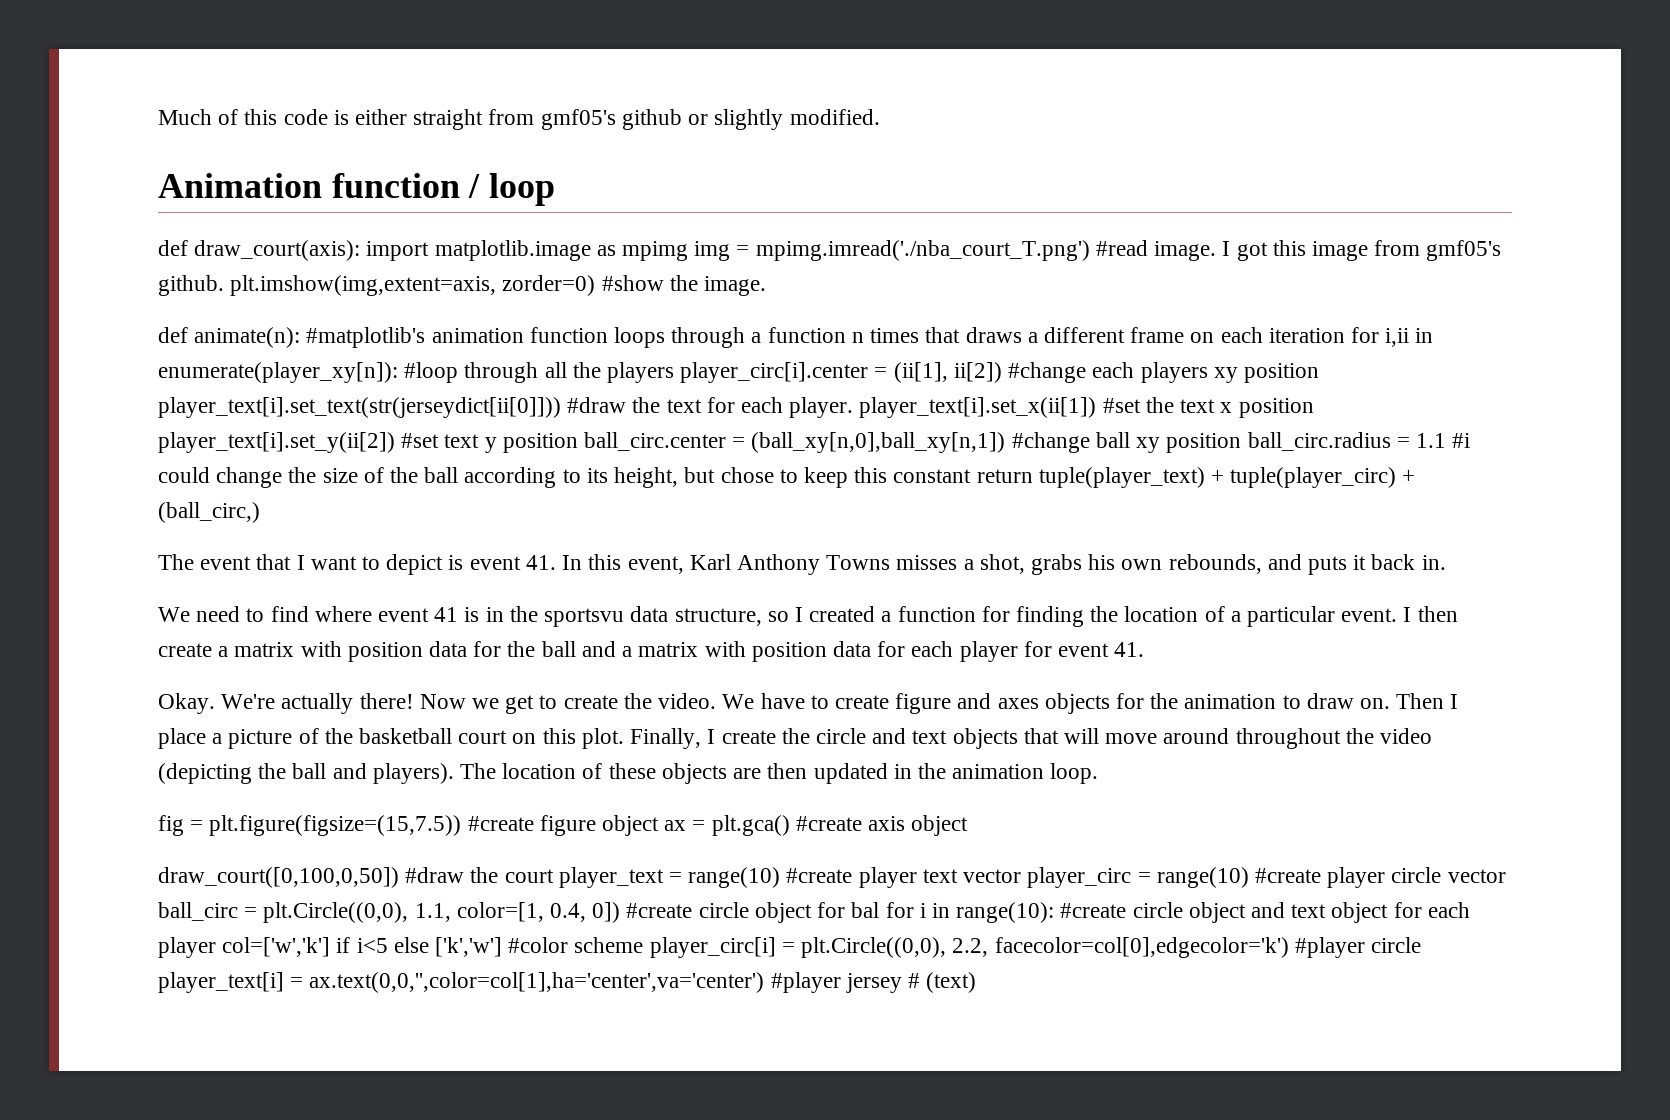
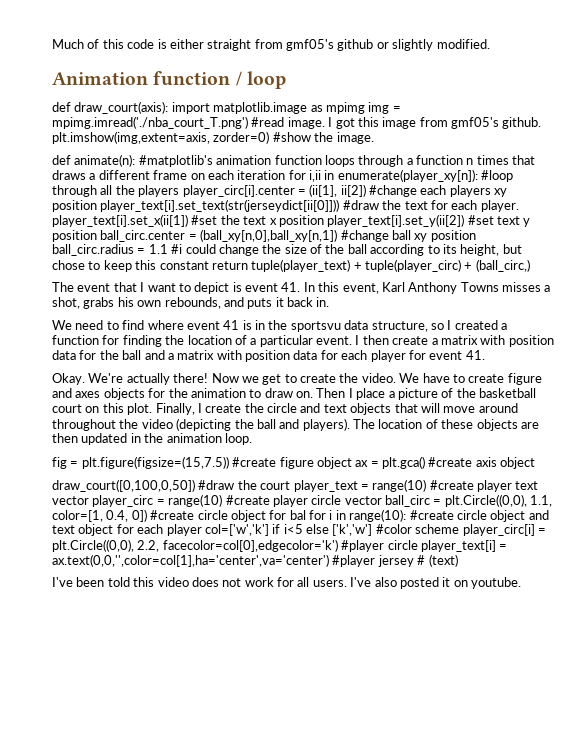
+ I've been told this video does not work for all users. I've also posted it on youtube.

